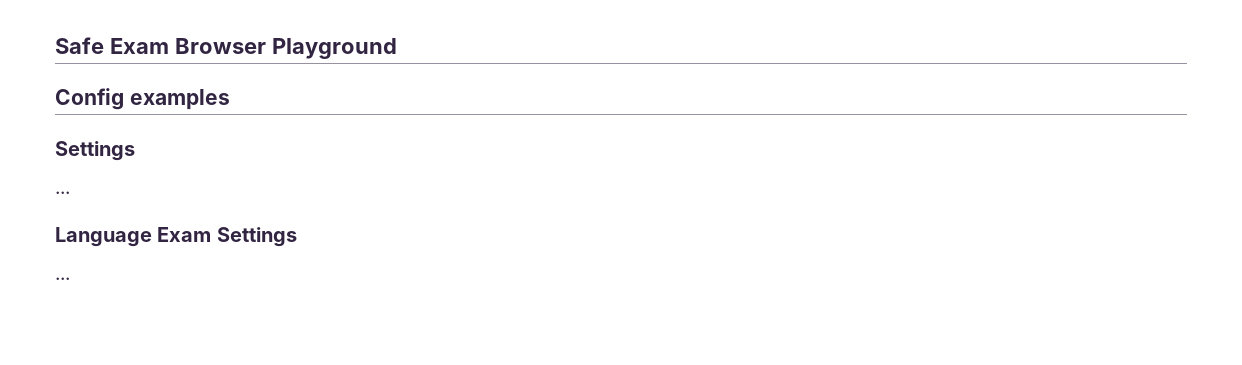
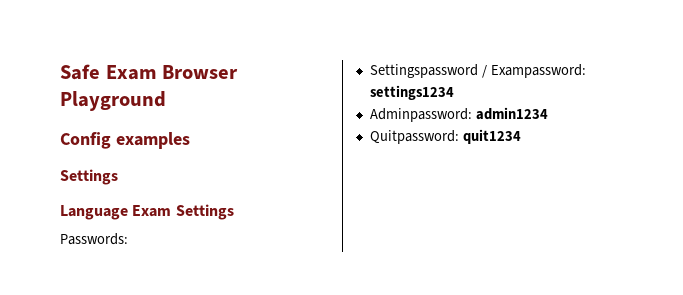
  Config examples
  Settings
- ...
  Language Exam Settings
- ...
+ Passwords:
+ Settingspassword / Exampassword: settings1234
+ Adminpassword: admin1234
+ Quitpassword: quit1234

